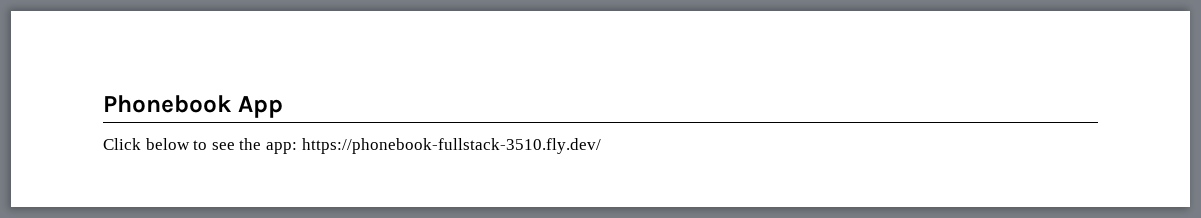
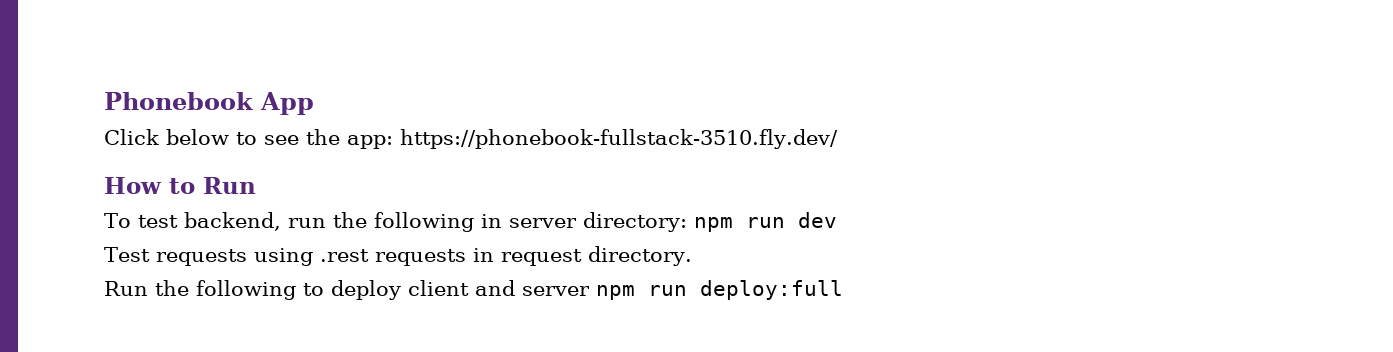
+ How to Run
+ To test backend, run the following in server directory: npm run dev
+ Test requests using .rest requests in request directory.
+ Run the following to deploy client and server npm run deploy:full

